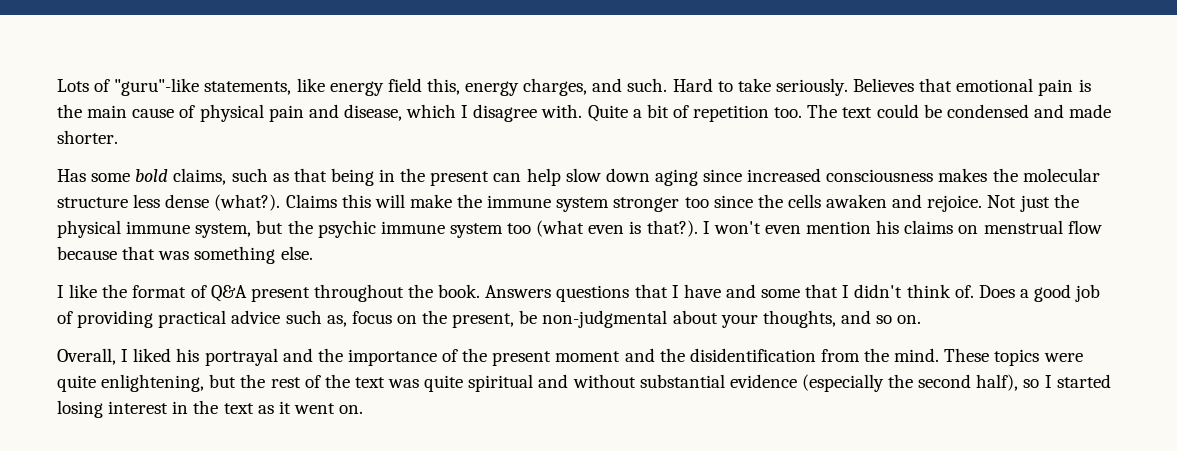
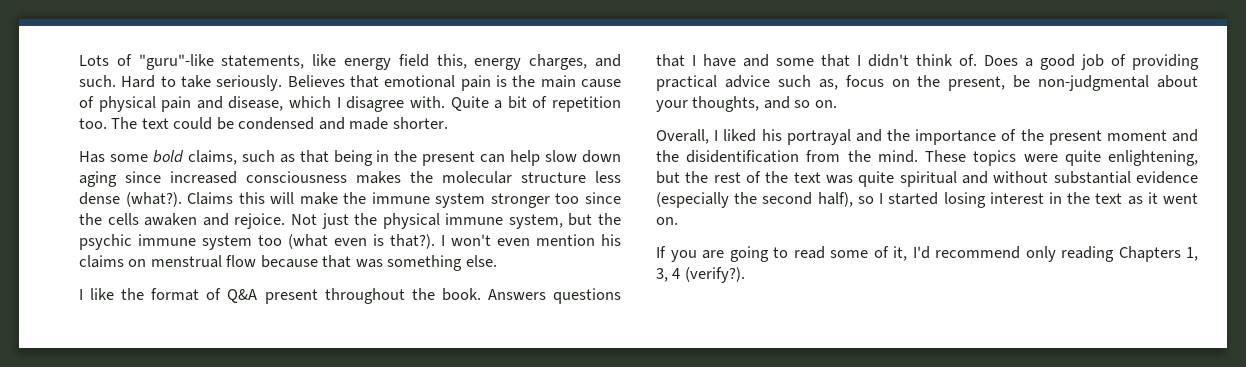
+ If you are going to read some of it, I'd recommend only reading Chapters 1, 3, 4 (verify?).

